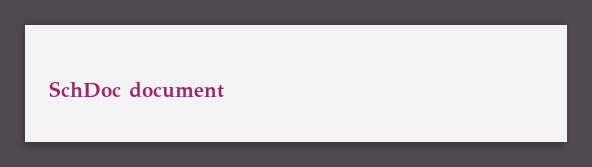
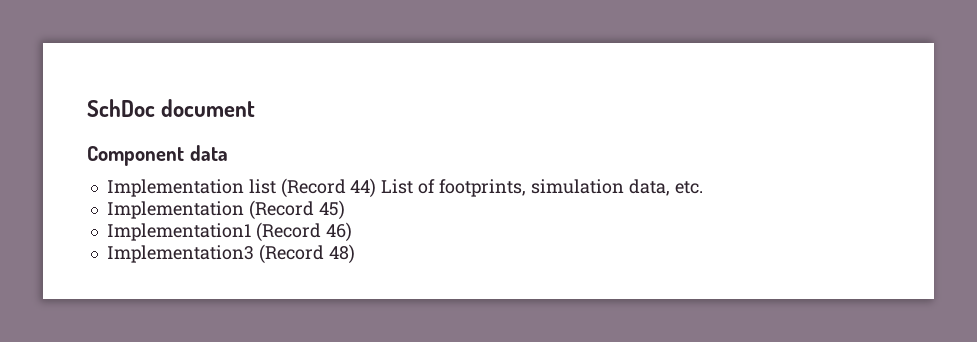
+ Component data
+ Implementation list (Record 44) List of footprints, simulation data, etc.
+ Implementation (Record 45)
+ Implementation1 (Record 46)
+ Implementation3 (Record 48)

